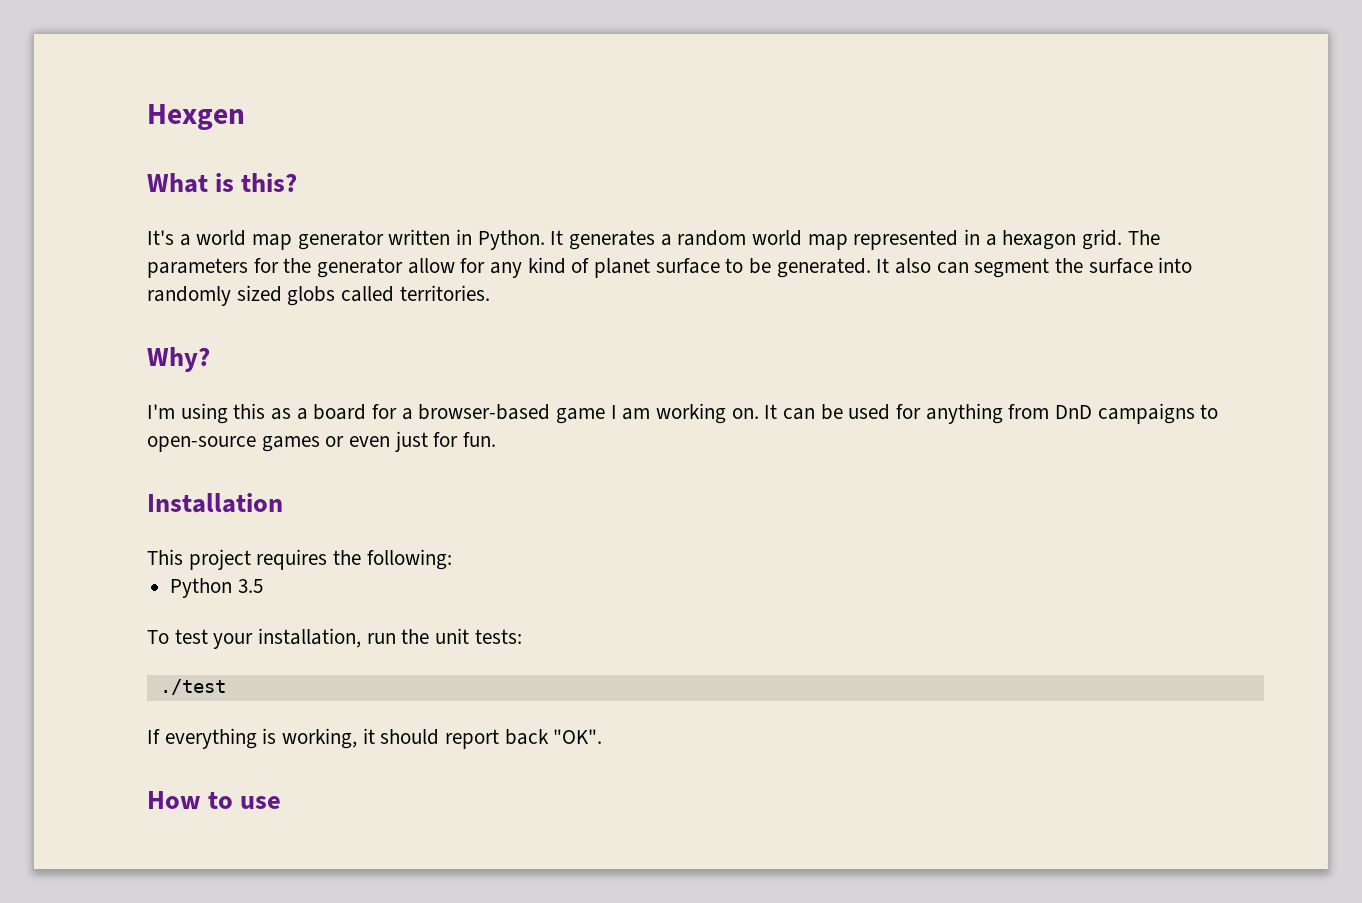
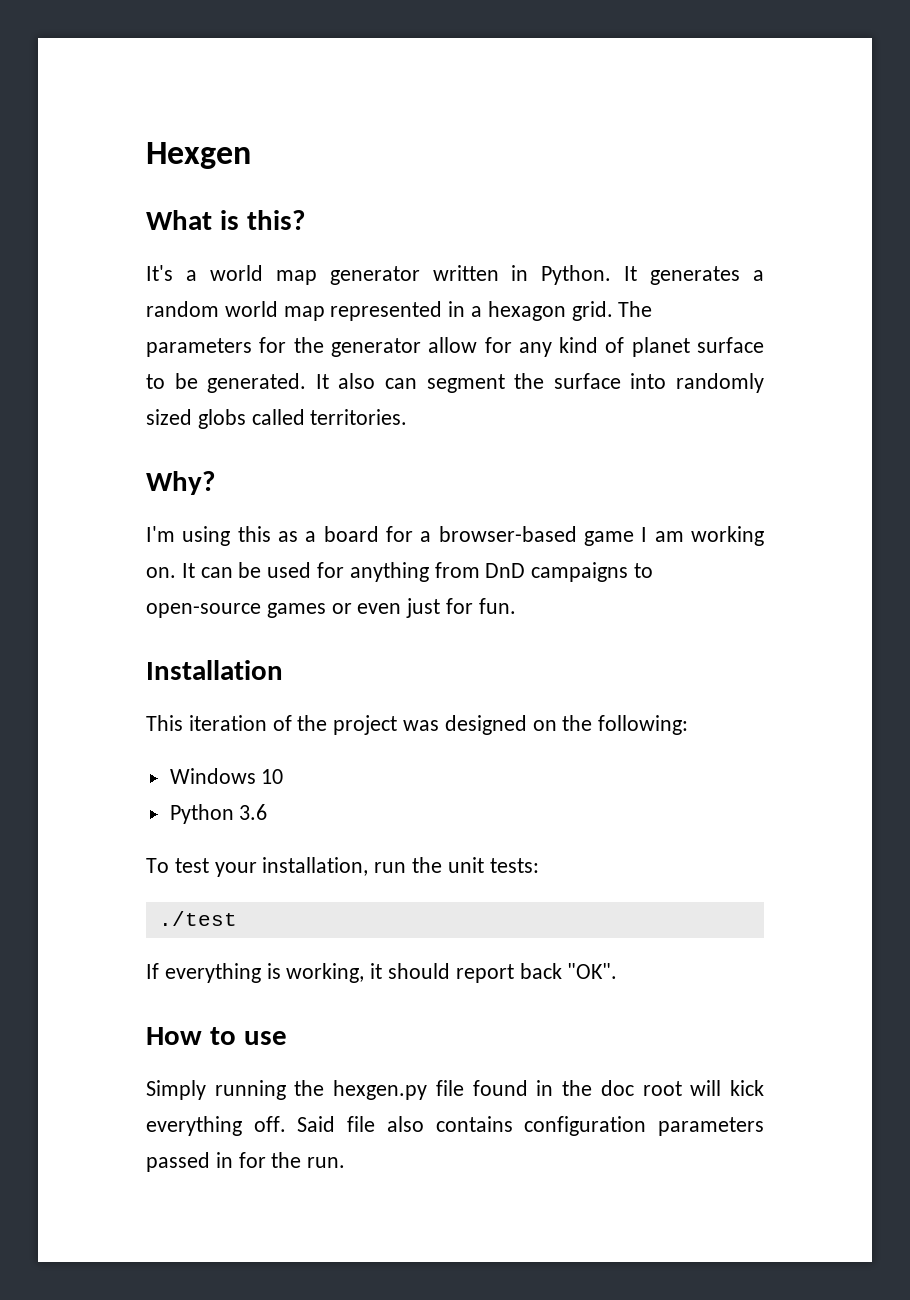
- This project requires the following:
+ This iteration of the project was designed on the following:
+ Windows 10
- Python 3.5
+ Python 3.6
+ Simply running the hexgen.py file found in the doc root will kick everything off. Said file also contains configuration parameters passed in for the run.

